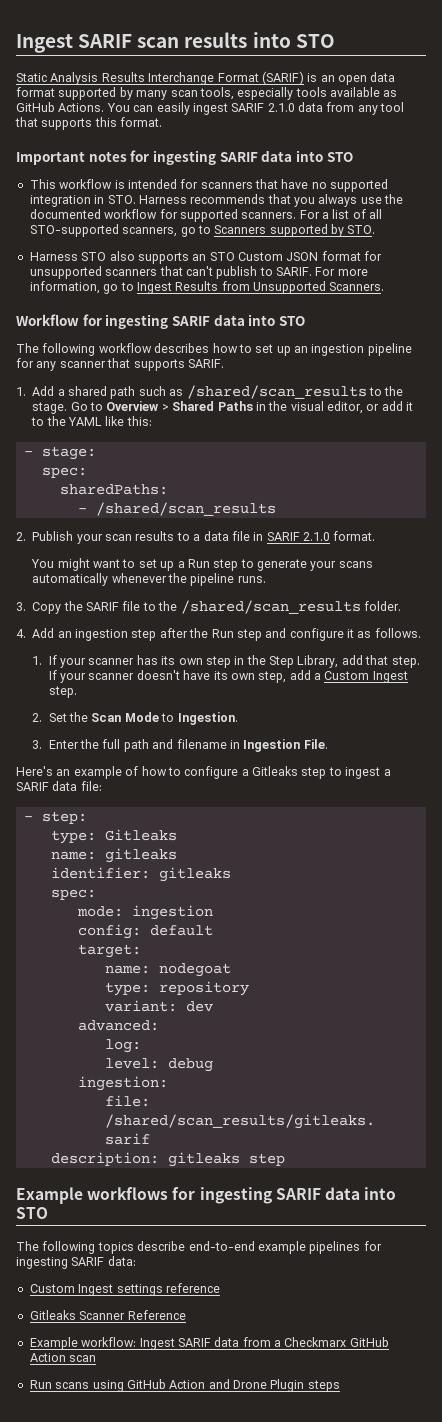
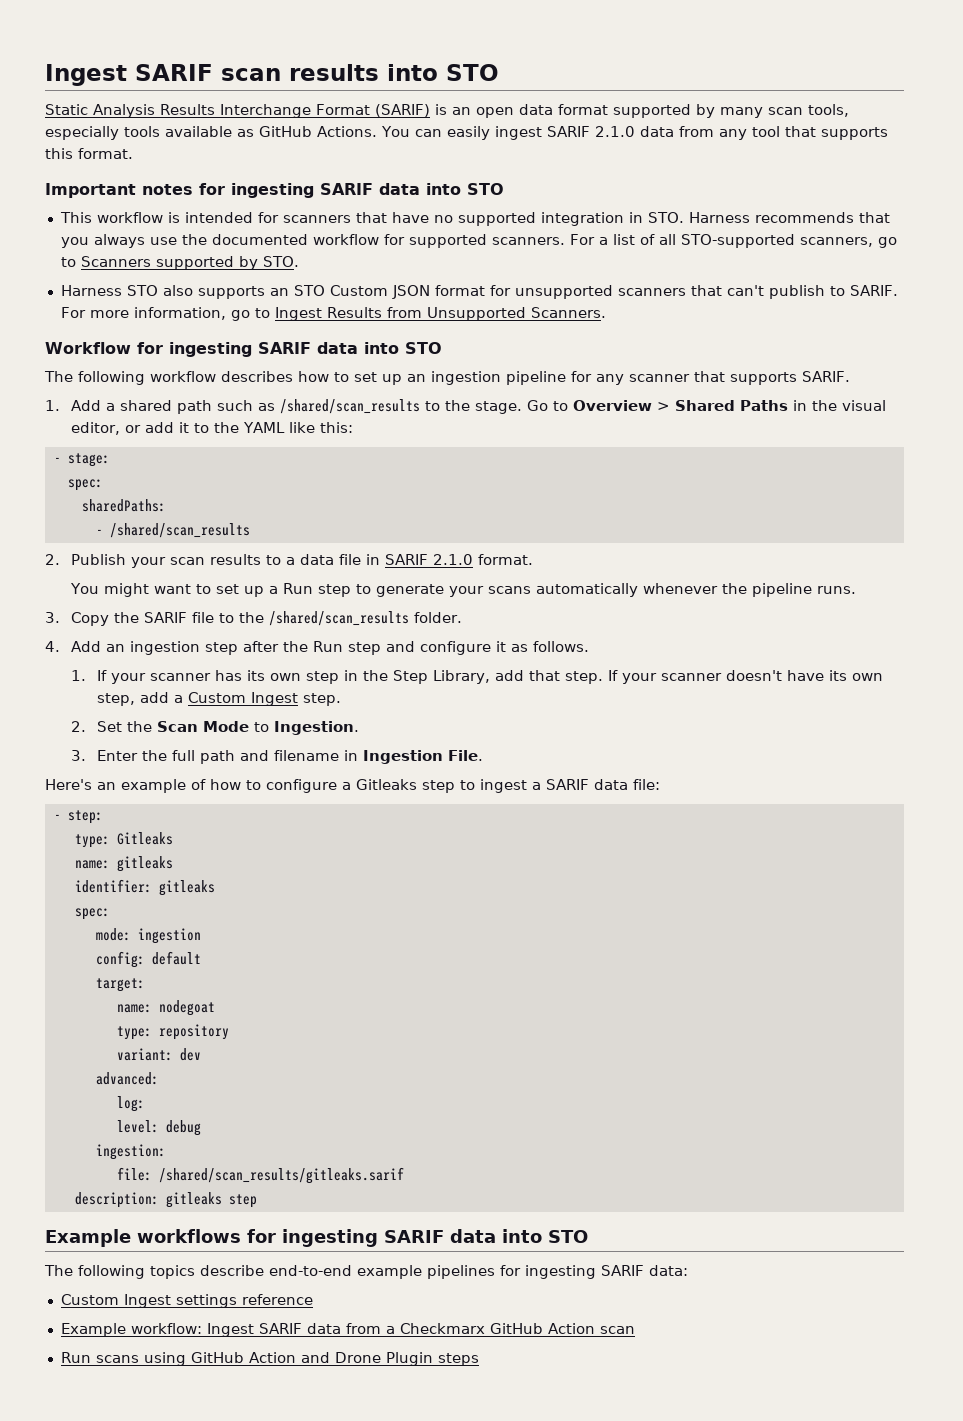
- Gitleaks Scanner Reference

